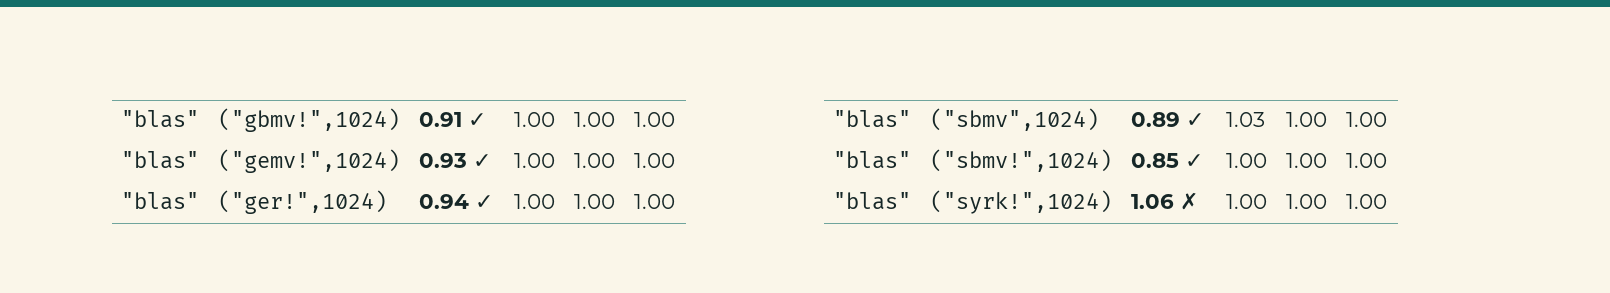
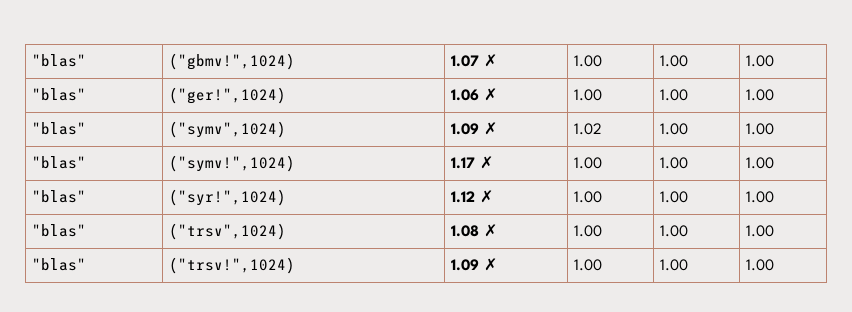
- "blas" | ("gbmv!",1024) | 0.91 ✓ | 1.00 | 1.00 | 1.00
- "blas" | ("gemv!",1024) | 0.93 ✓ | 1.00 | 1.00 | 1.00
+ "blas" | ("gbmv!",1024) | 1.07 ✗ | 1.00 | 1.00 | 1.00
- "blas" | ("ger!",1024) | 0.94 ✓ | 1.00 | 1.00 | 1.00
- "blas" | ("sbmv",1024) | 0.89 ✓ | 1.03 | 1.00 | 1.00
- "blas" | ("sbmv!",1024) | 0.85 ✓ | 1.00 | 1.00 | 1.00
- "blas" | ("syrk!",1024) | 1.06 ✗ | 1.00 | 1.00 | 1.00
+ "blas" | ("ger!",1024) | 1.06 ✗ | 1.00 | 1.00 | 1.00
+ "blas" | ("symv",1024) | 1.09 ✗ | 1.02 | 1.00 | 1.00
+ "blas" | ("symv!",1024) | 1.17 ✗ | 1.00 | 1.00 | 1.00
+ "blas" | ("syr!",1024) | 1.12 ✗ | 1.00 | 1.00 | 1.00
+ "blas" | ("trsv",1024) | 1.08 ✗ | 1.00 | 1.00 | 1.00
+ "blas" | ("trsv!",1024) | 1.09 ✗ | 1.00 | 1.00 | 1.00

